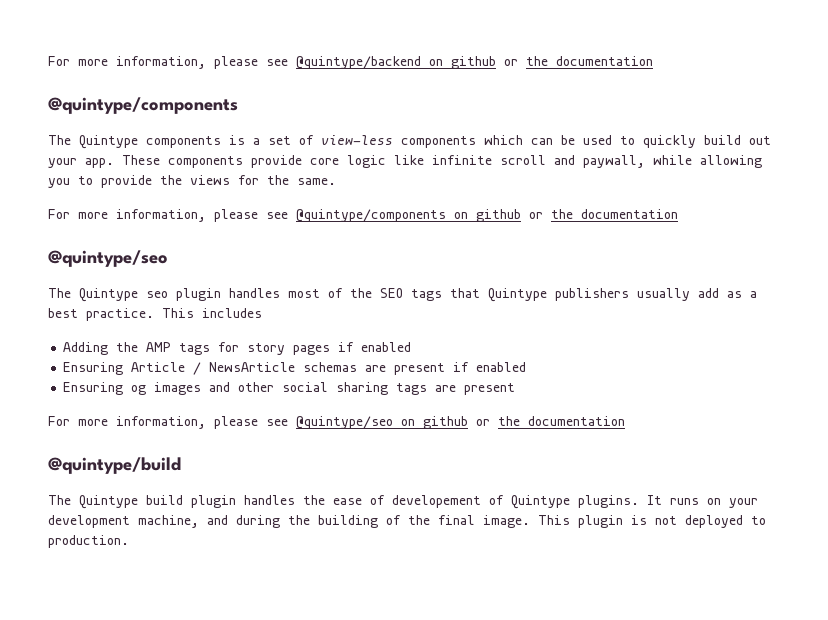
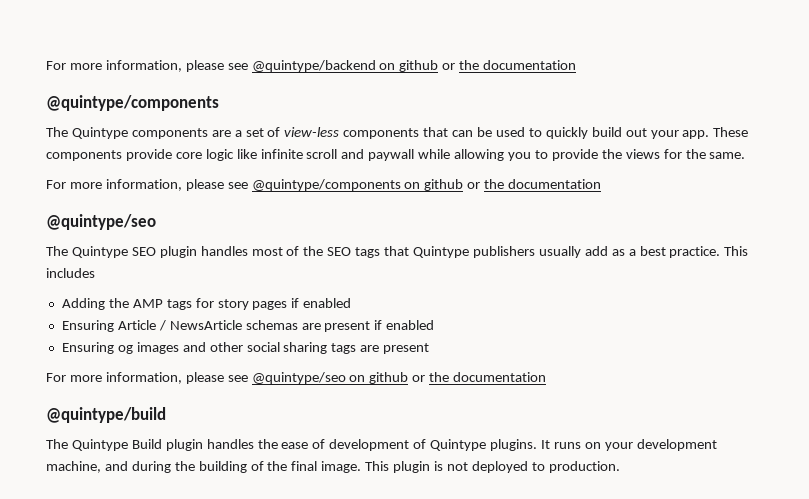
- The Quintype components is a set of view-less components which can be used to quickly build out your app.
+ The Quintype components are a set of view-less components that can be used to quickly build out your app.
- These components provide core logic like infinite scroll and paywall, while allowing you to provide the views for the same.
+ These components provide core logic like infinite scroll and paywall while allowing you to provide the views for the same.
- The Quintype seo plugin handles most of the SEO tags that Quintype publishers usually add as a best practice.
+ The Quintype SEO plugin handles most of the SEO tags that Quintype publishers usually add as a best practice.
- The Quintype build plugin handles the ease of developement of Quintype plugins.
+ The Quintype Build plugin handles the ease of development of Quintype plugins.

